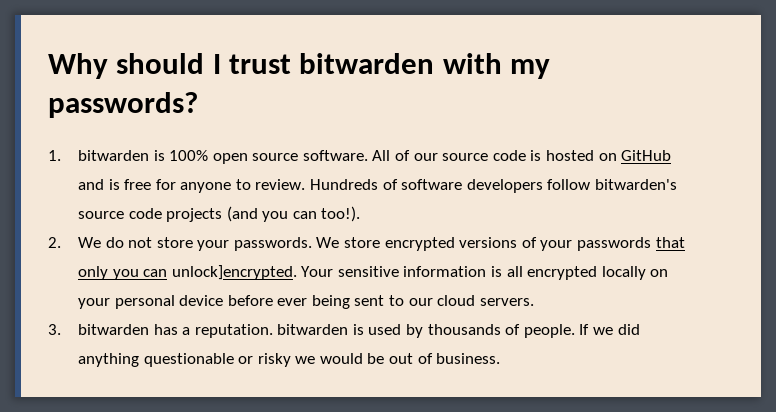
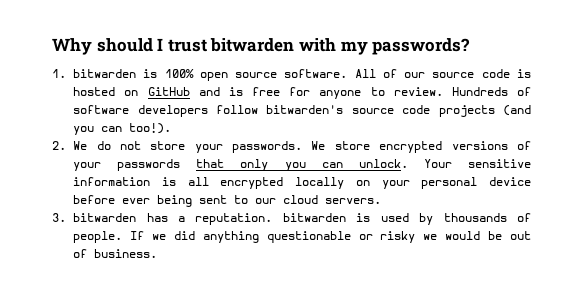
- We store encrypted versions of your passwords that only you can unlock]encrypted.
+ We store encrypted versions of your passwords that only you can unlock.

